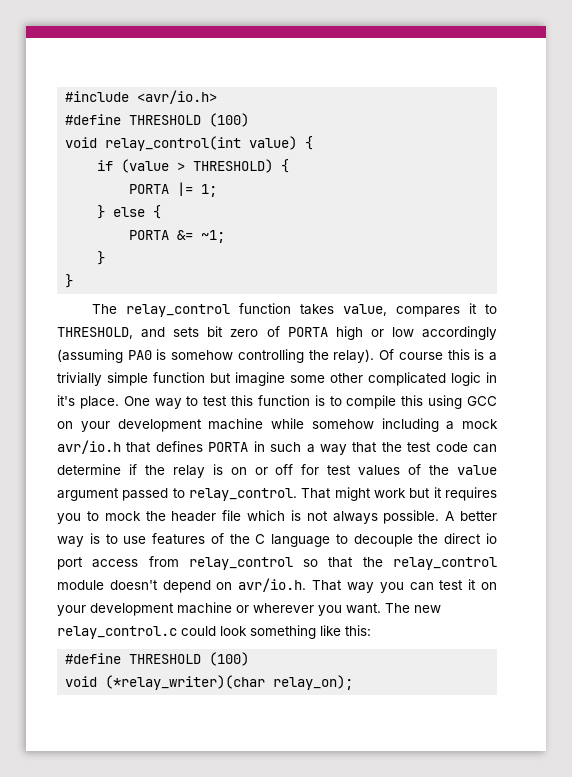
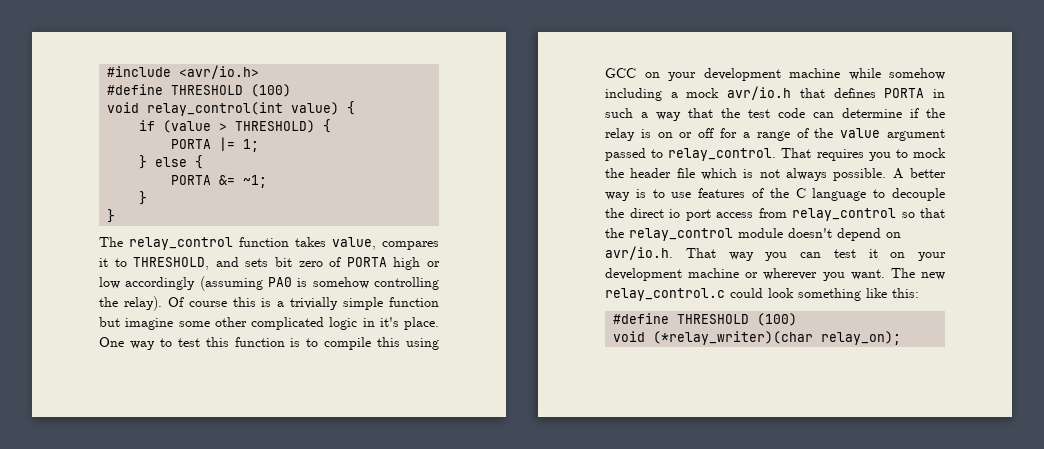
- One way to test this function is to compile this using GCC on your development machine while somehow including a mock avr/io.h that defines PORTA in such a way that the test code can determine if the relay is on or off for test values of the value argument passed to relay_control.
+ One way to test this function is to compile this using GCC on your development machine while somehow including a mock avr/io.h that defines PORTA in such a way that the test code can determine if the relay is on or off for a range of the value argument passed to relay_control.
- That might work but it requires you to mock the header file which is not always possible.
+ That requires you to mock the header file which is not always possible.

